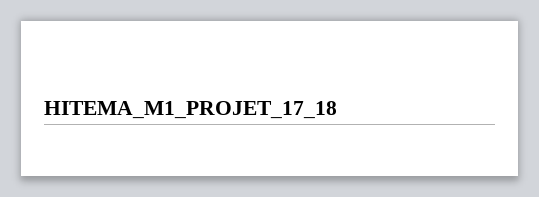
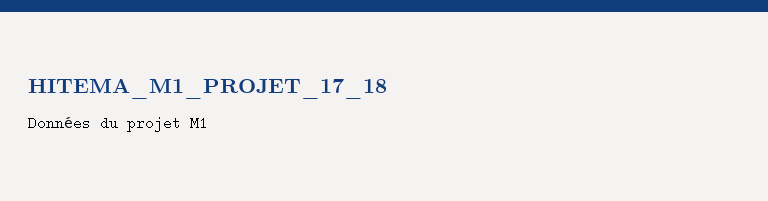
+ Données du projet M1

